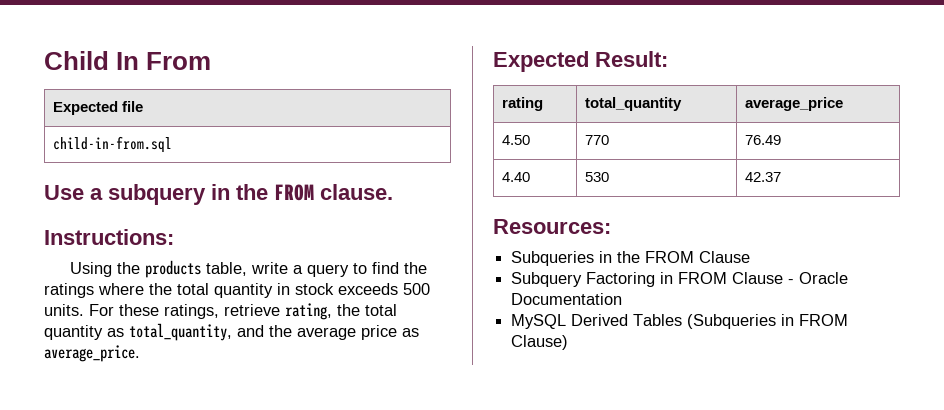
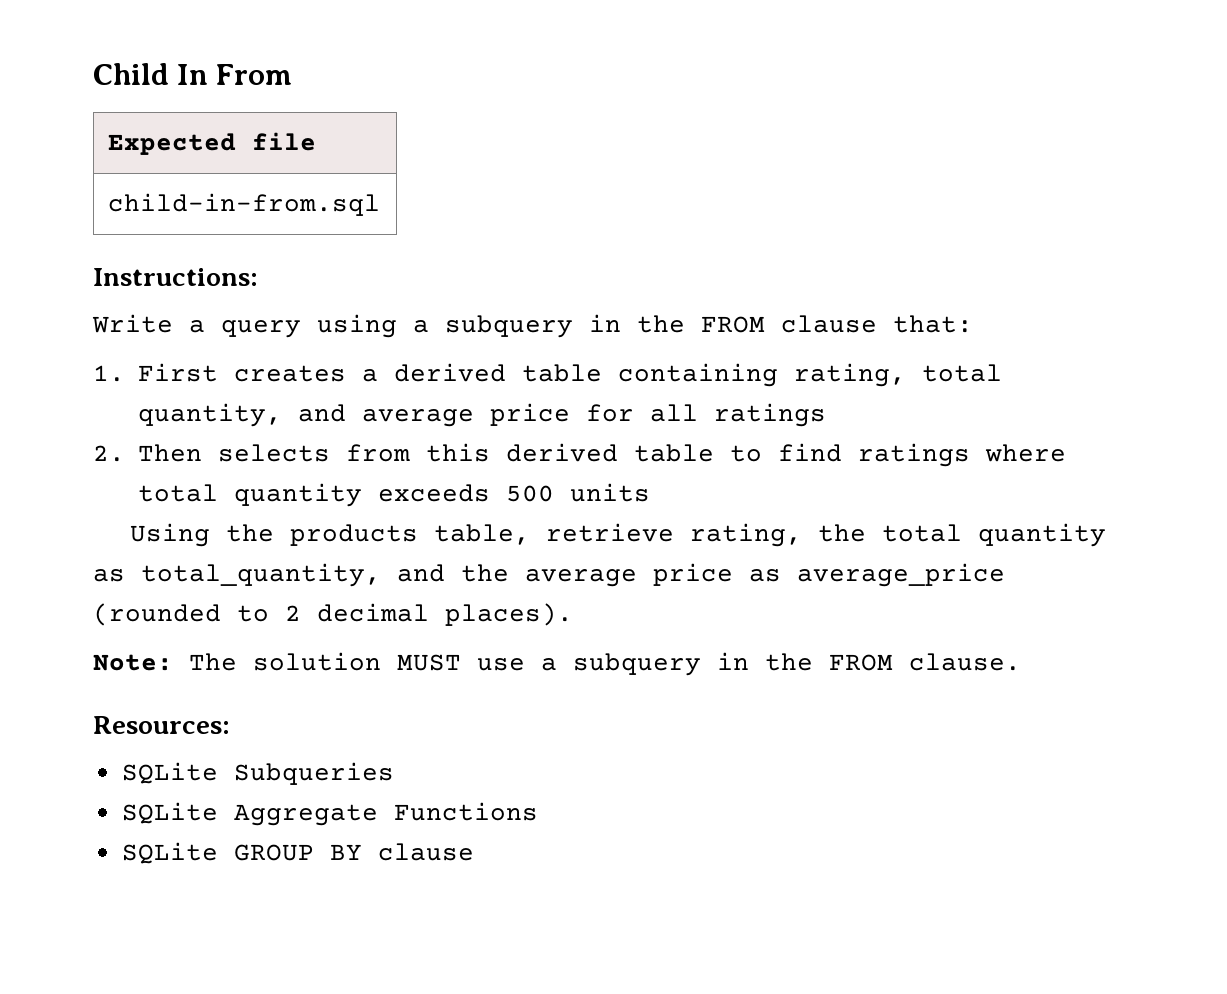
- Use a subquery in the FROM clause.
  Instructions:
- Using the products table, write a query to find the ratings where the total quantity in stock exceeds 500 units. For these ratings, retrieve rating, the total quantity as total_quantity, and the average price as average_price.
- Expected Result:
- rating | total_quantity | average_price
- 4.50 | 770 | 76.49
- 4.40 | 530 | 42.37
+ Write a query using a subquery in the FROM clause that:
+ 1. First creates a derived table containing rating, total quantity, and average price for all ratings
+ 2. Then selects from this derived table to find ratings where total quantity exceeds 500 units
+ Using the products table, retrieve rating, the total quantity as total_quantity, and the average price as average_price (rounded to 2 decimal places).
+ Note: The solution MUST use a subquery in the FROM clause.
- Subqueries in the FROM Clause
- Subquery Factoring in FROM Clause - Oracle Documentation
- MySQL Derived Tables (Subqueries in FROM Clause)
+ SQLite Subqueries
+ SQLite Aggregate Functions
+ SQLite GROUP BY clause

